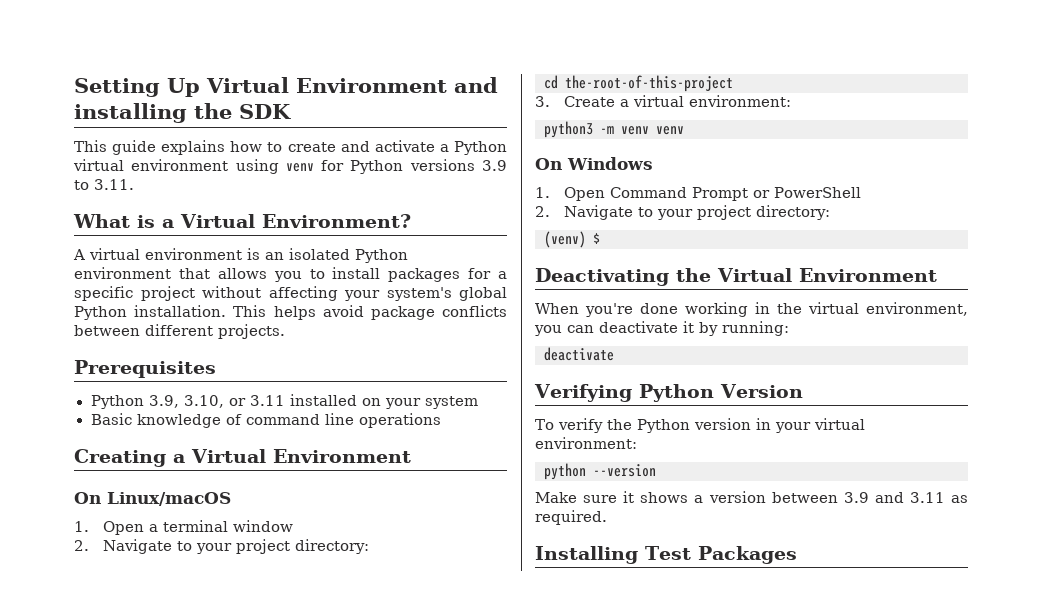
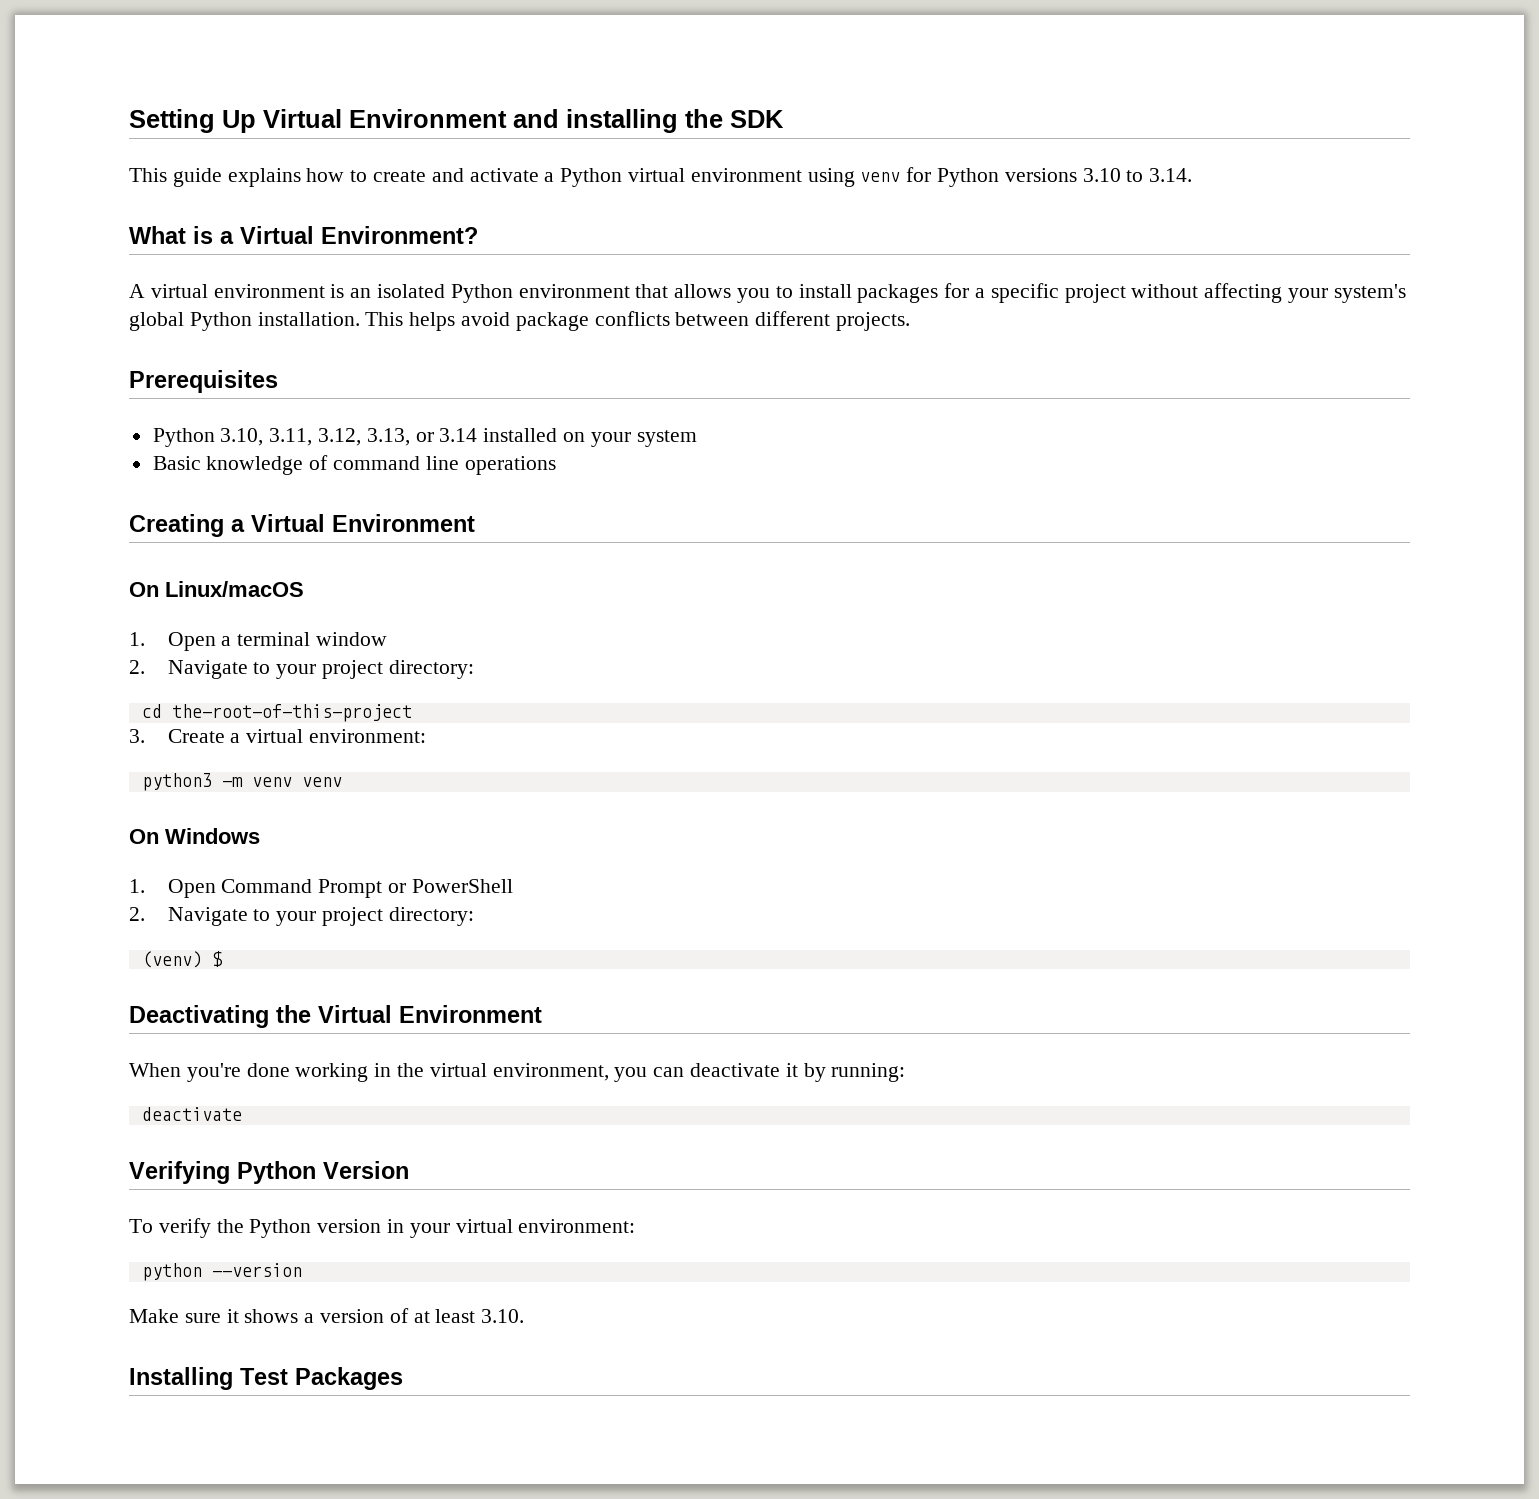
- This guide explains how to create and activate a Python virtual environment using venv for Python versions 3.9 to 3.11.
+ This guide explains how to create and activate a Python virtual environment using venv for Python versions 3.10 to 3.14.
- Python 3.9, 3.10, or 3.11 installed on your system
+ Python 3.10, 3.11, 3.12, 3.13, or 3.14 installed on your system
- Make sure it shows a version between 3.9 and 3.11 as required.
+ Make sure it shows a version of at least 3.10.

